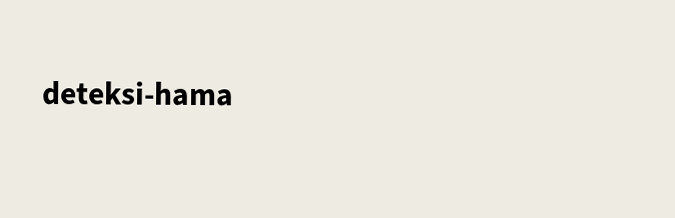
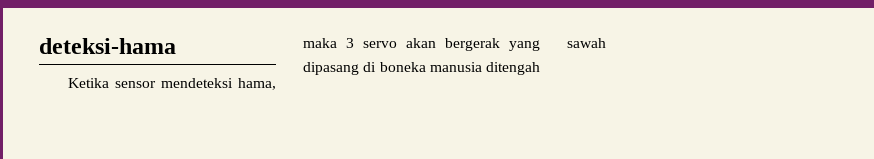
+ Ketika sensor mendeteksi hama, maka 3 servo akan bergerak yang dipasang di boneka manusia ditengah sawah

